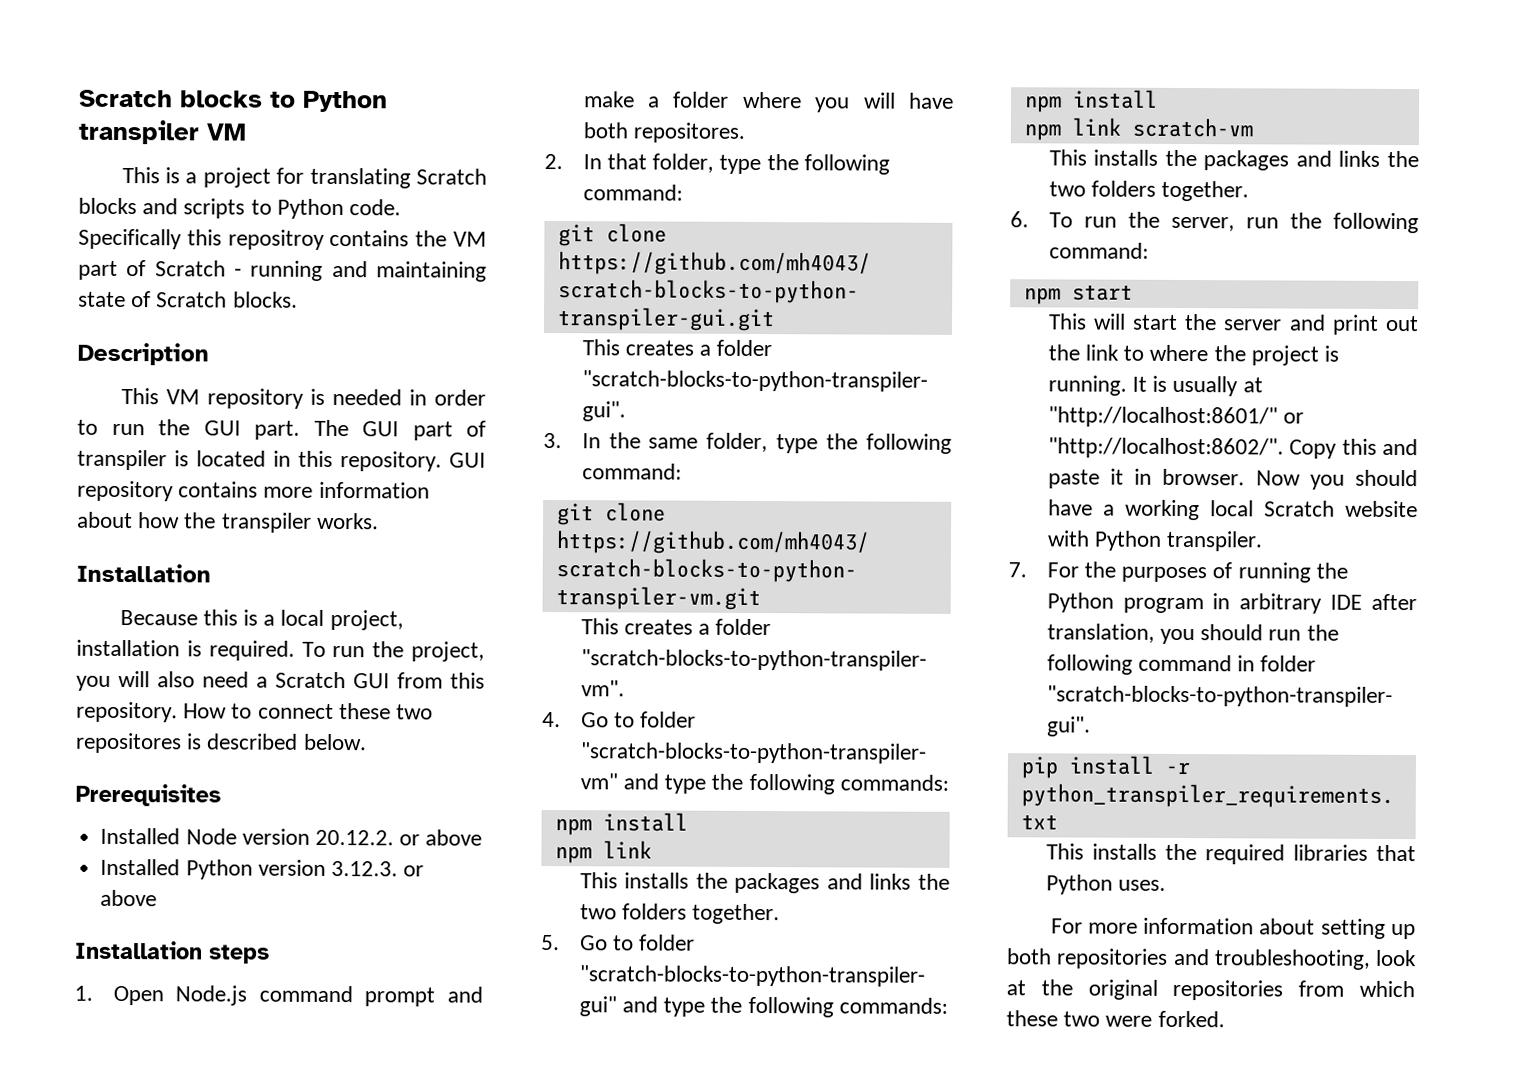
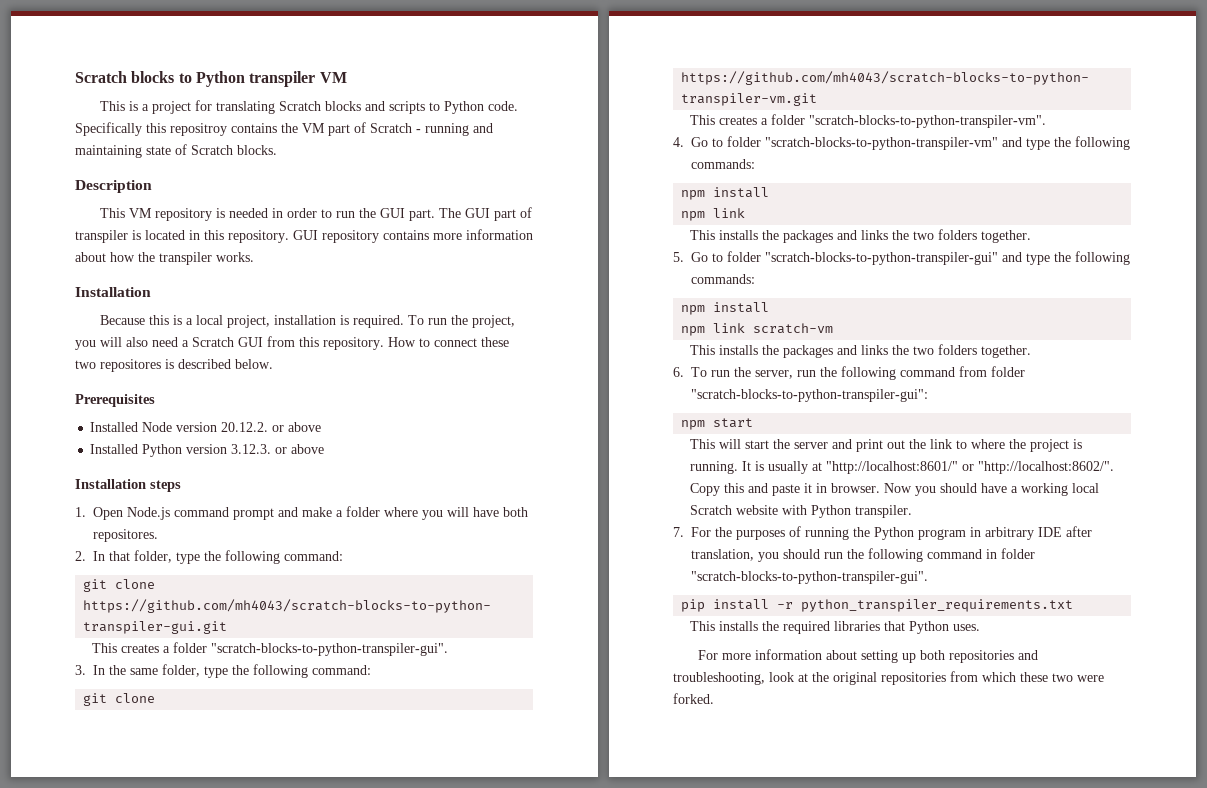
- 6. To run the server, run the following command:
+ 6. To run the server, run the following command from folder "scratch-blocks-to-python-transpiler-gui":

